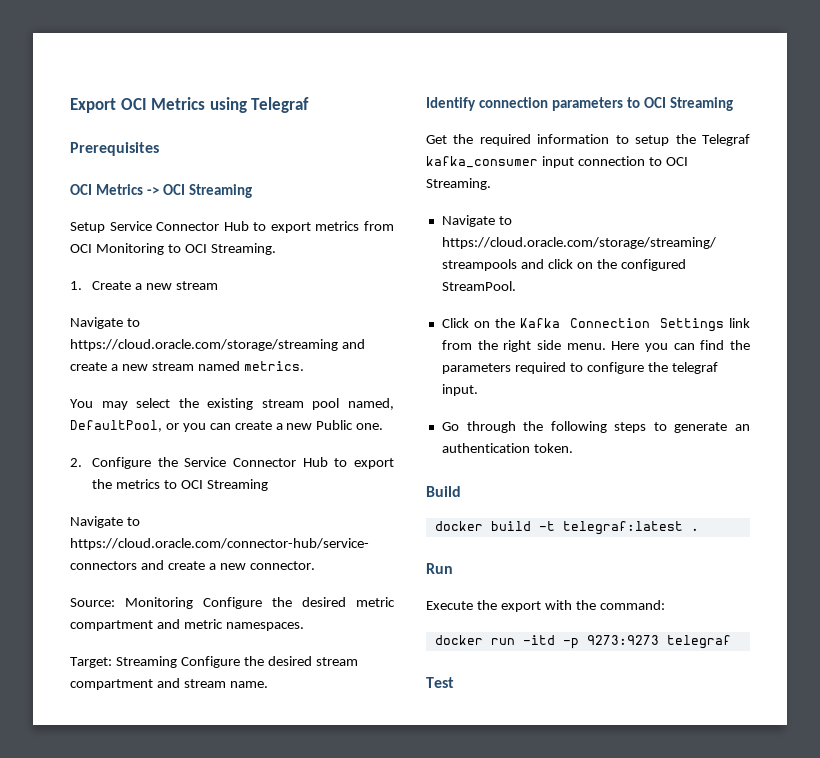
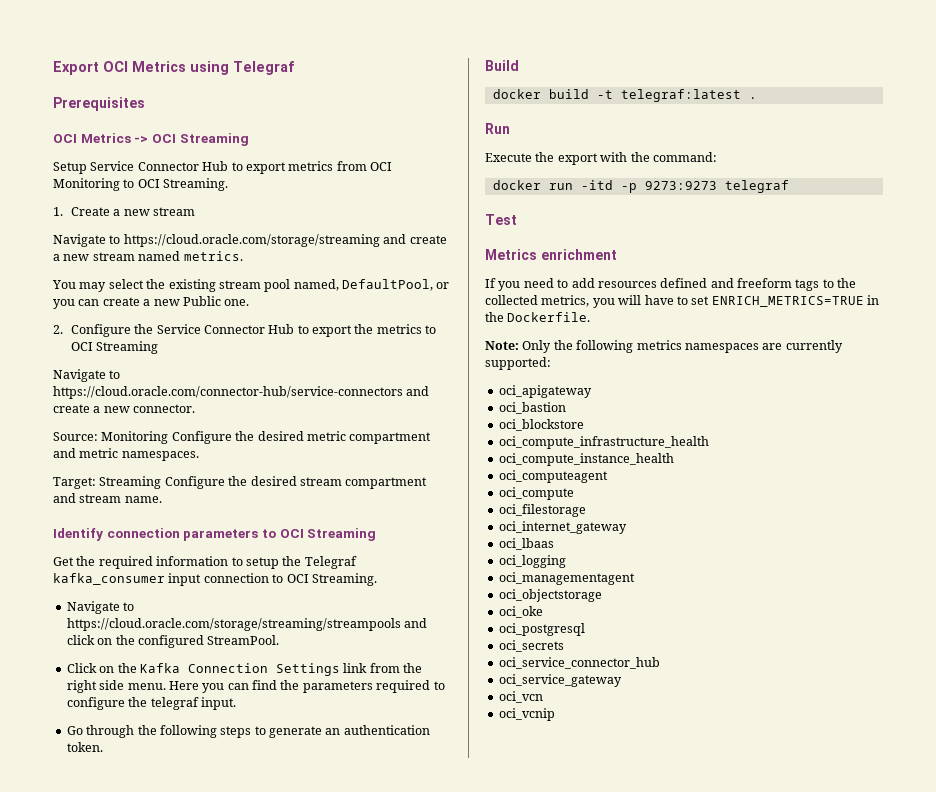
+ Metrics enrichment
+ If you need to add resources defined and freeform tags to the collected metrics, you will have to set ENRICH_METRICS=TRUE in the Dockerfile.
+ Note: Only the following metrics namespaces are currently supported:
+ oci_apigateway
+ oci_bastion
+ oci_blockstore
+ oci_compute_infrastructure_health
+ oci_compute_instance_health
+ oci_computeagent
+ oci_compute
+ oci_filestorage
+ oci_internet_gateway
+ oci_lbaas
+ oci_logging
+ oci_managementagent
+ oci_objectstorage
+ oci_oke
+ oci_postgresql
+ oci_secrets
+ oci_service_connector_hub
+ oci_service_gateway
+ oci_vcn
+ oci_vcnip

